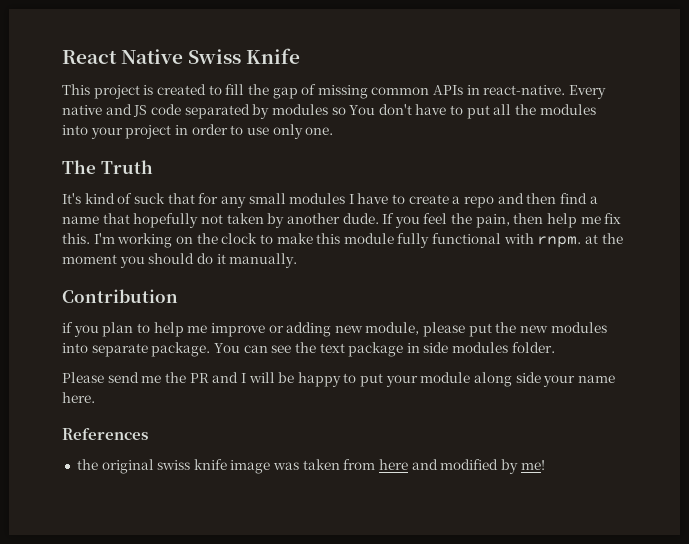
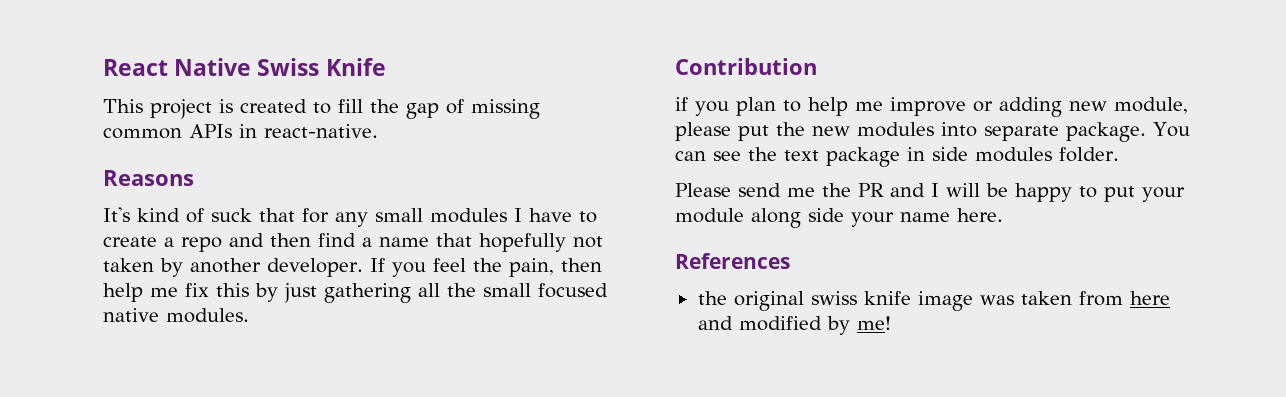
- This project is created to fill the gap of missing common APIs in react-native. Every native and JS code separated by modules so You don't have to put all the modules into your project in order to use only one.
- The Truth
+ This project is created to fill the gap of missing common APIs in react-native.
+ Reasons
- It's kind of suck that for any small modules I have to create a repo and then find a name that hopefully not taken by another dude.
+ It's kind of suck that for any small modules I have to create a repo and then find a name that hopefully not taken by another developer.
- If you feel the pain, then help me fix this. I'm working on the clock to make this module fully functional with rnpm. at the moment you should do it manually.
+ If you feel the pain, then help me fix this by just gathering all the small focused native modules.

